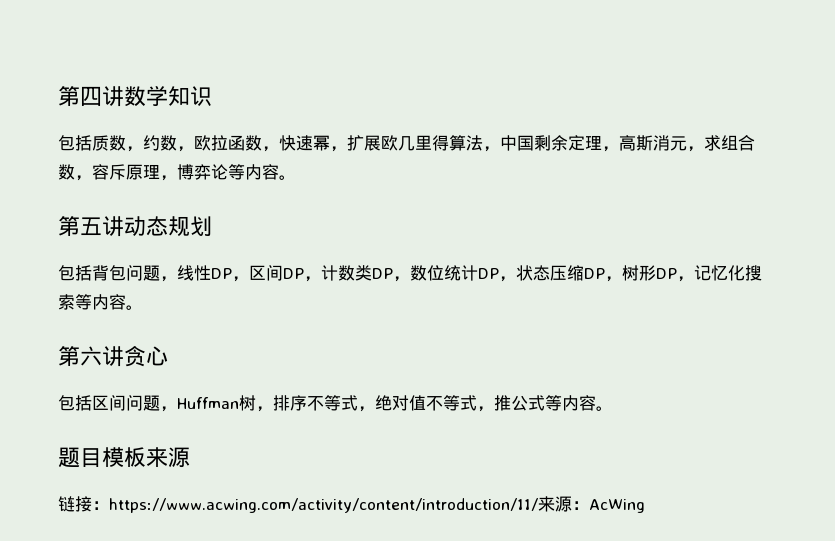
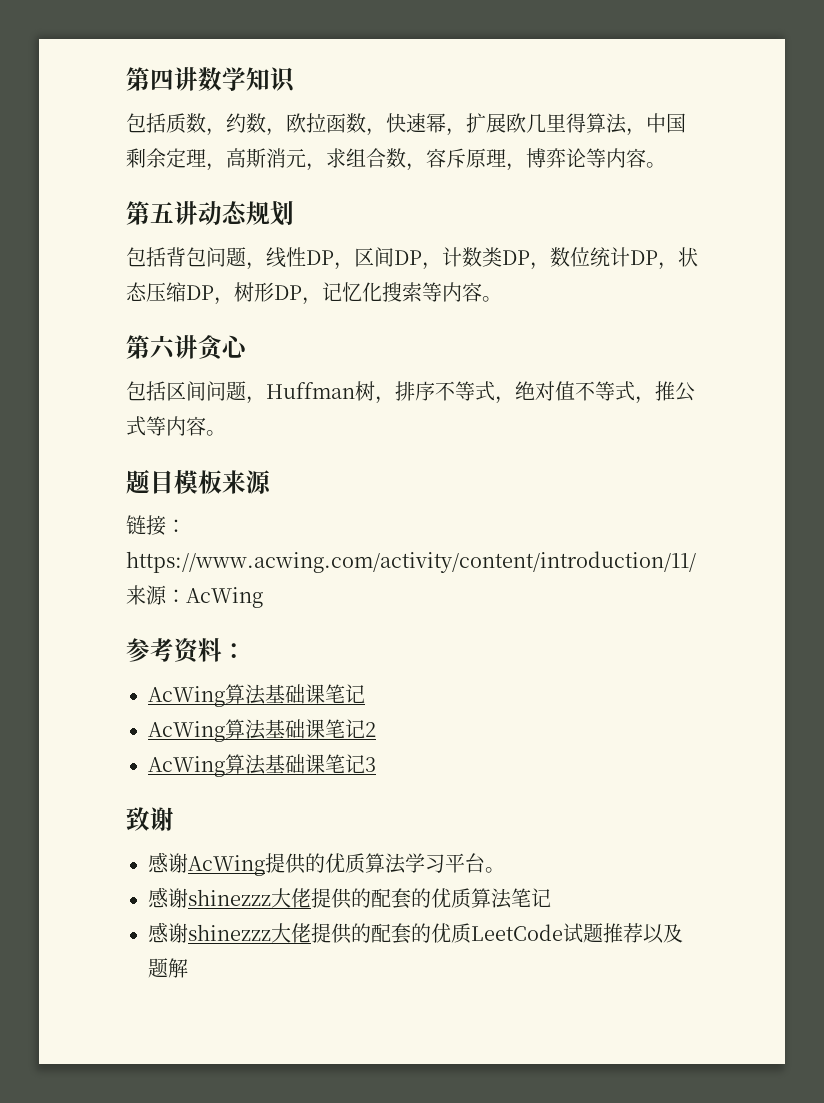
+ 参考资料：
+ AcWing算法基础课笔记
+ AcWing算法基础课笔记2
+ AcWing算法基础课笔记3
+ 致谢
+ 感谢AcWing提供的优质算法学习平台。
+ 感谢shinezzz大佬提供的配套的优质算法笔记
+ 感谢shinezzz大佬提供的配套的优质LeetCode试题推荐以及题解

